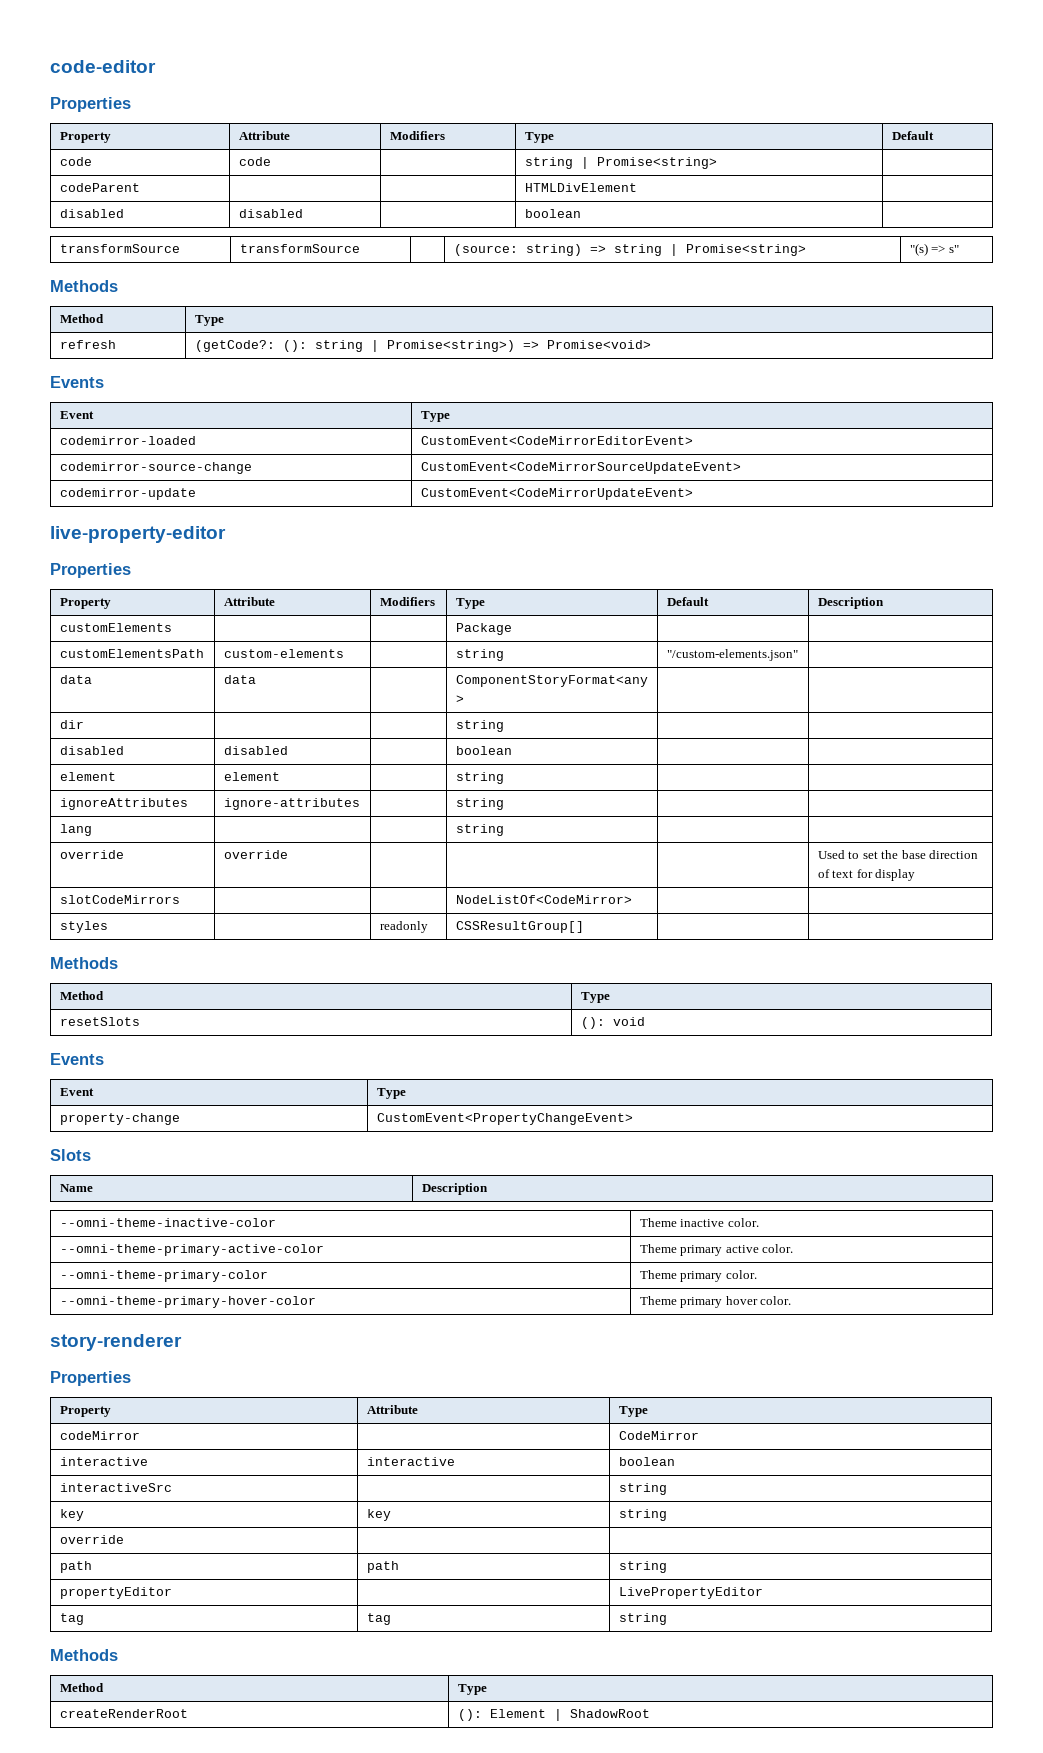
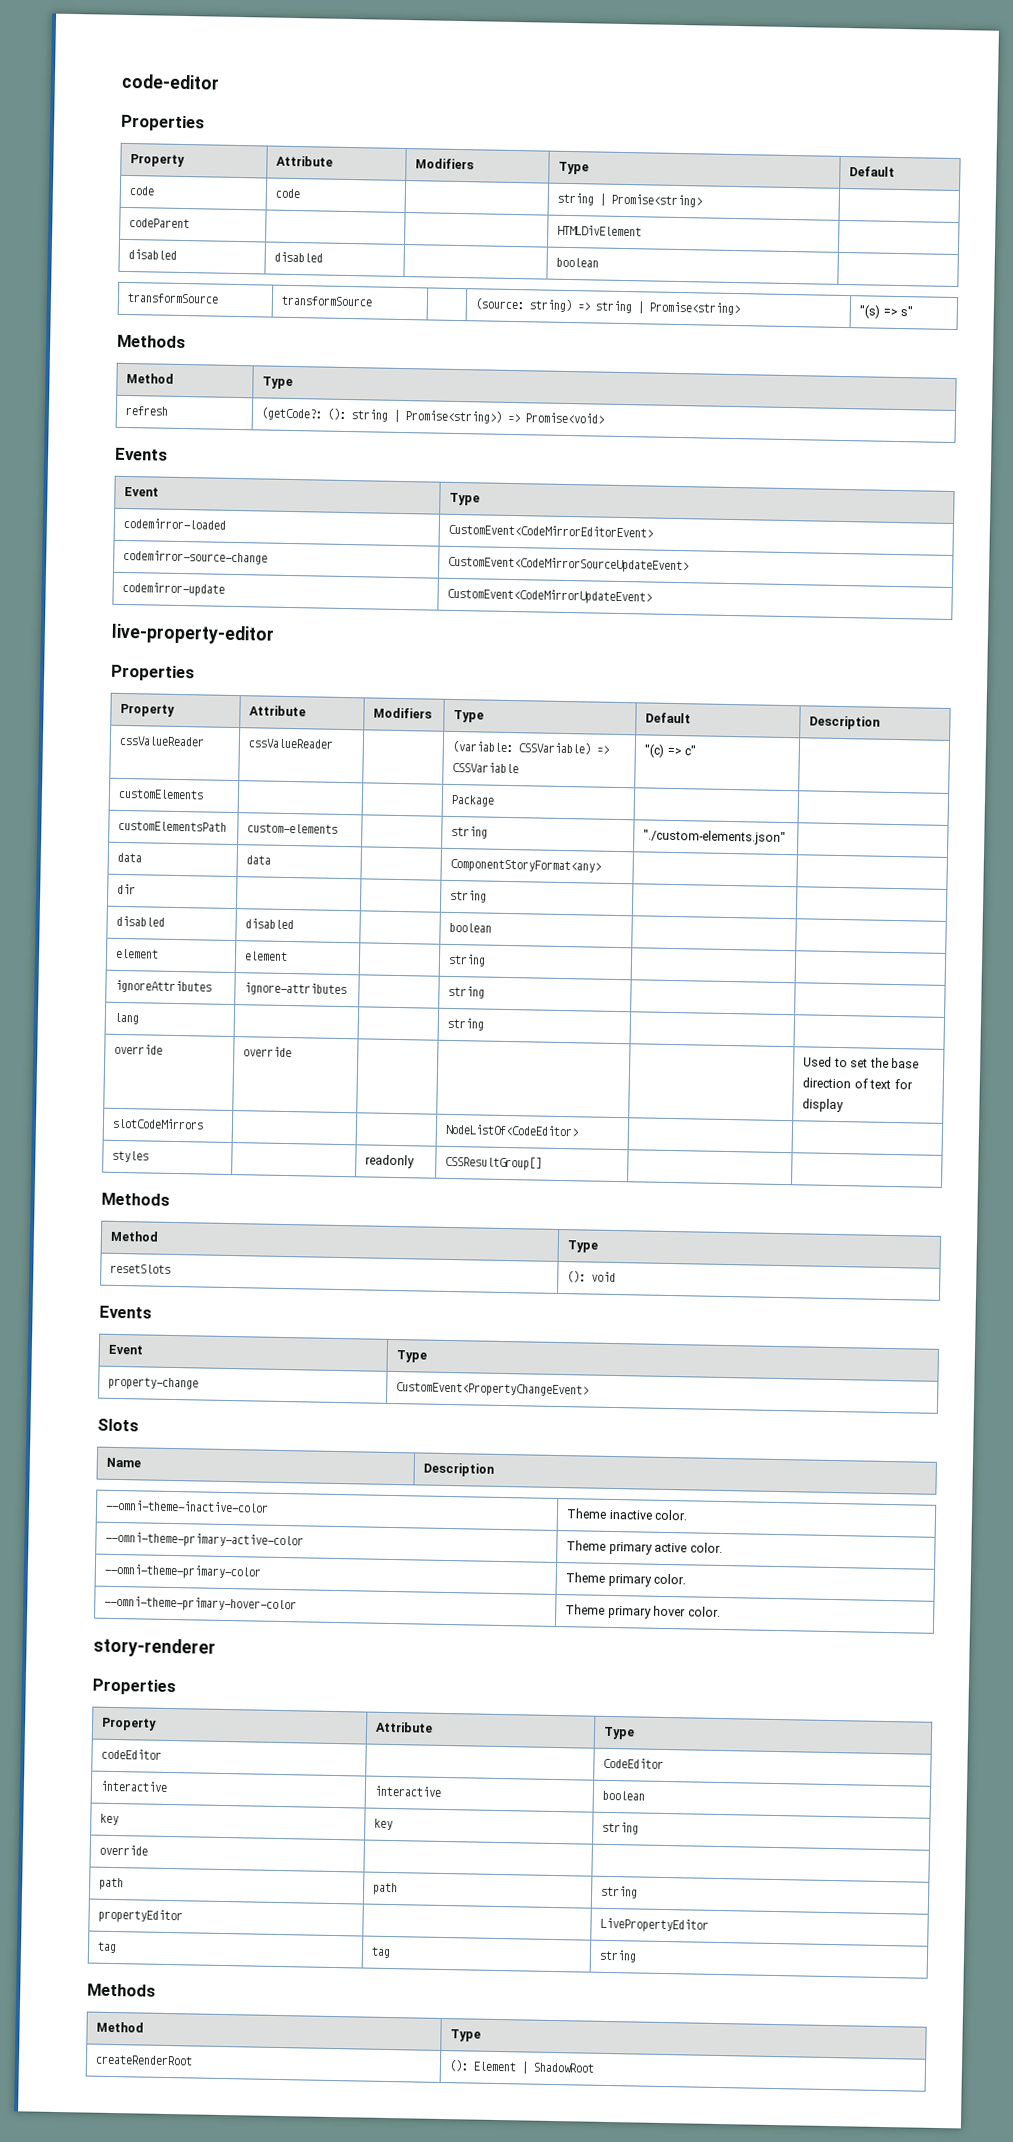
+ cssValueReader | cssValueReader | | (variable: CSSVariable) => CSSVariable | "(c) => c" |
- customElementsPath | custom-elements | | string | "/custom-elements.json" |
+ customElementsPath | custom-elements | | string | "./custom-elements.json" |
- slotCodeMirrors | | | NodeListOf<CodeMirror> | |
+ slotCodeMirrors | | | NodeListOf<CodeEditor> | |
- codeMirror | | CodeMirror
+ codeEditor | | CodeEditor
- interactiveSrc | | string

